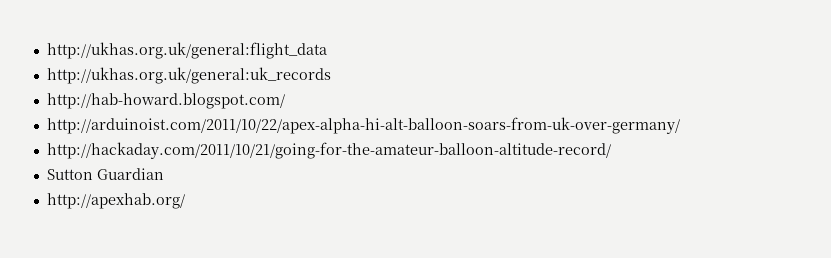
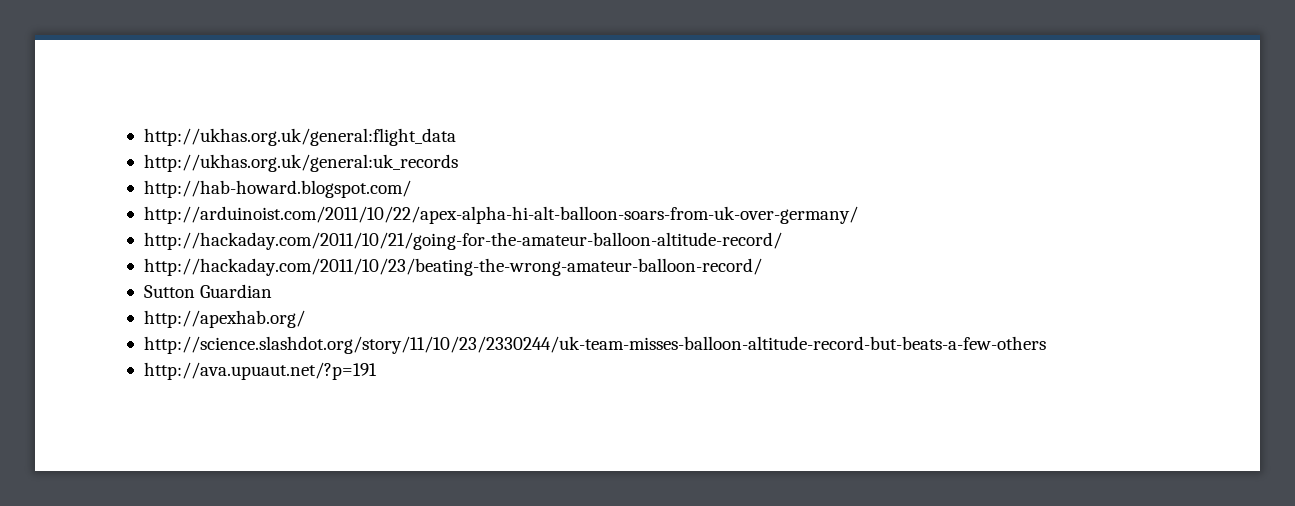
+ http://hackaday.com/2011/10/23/beating-the-wrong-amateur-balloon-record/
+ http://science.slashdot.org/story/11/10/23/2330244/uk-team-misses-balloon-altitude-record-but-beats-a-few-others
+ http://ava.upuaut.net/?p=191

